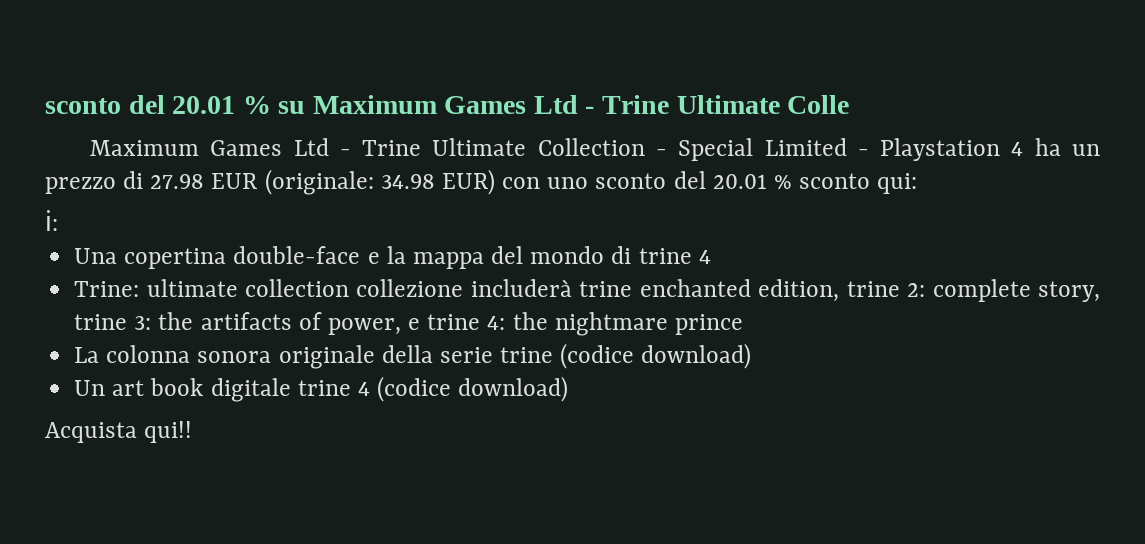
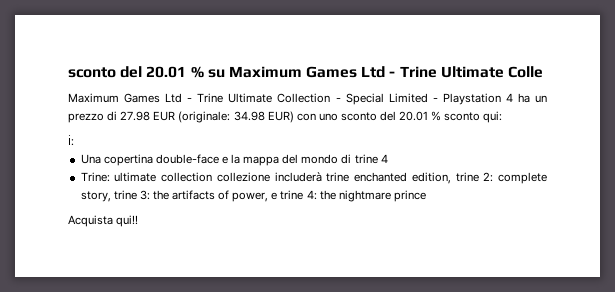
- La colonna sonora originale della serie trine (codice download)
- Un art book digitale trine 4 (codice download)

